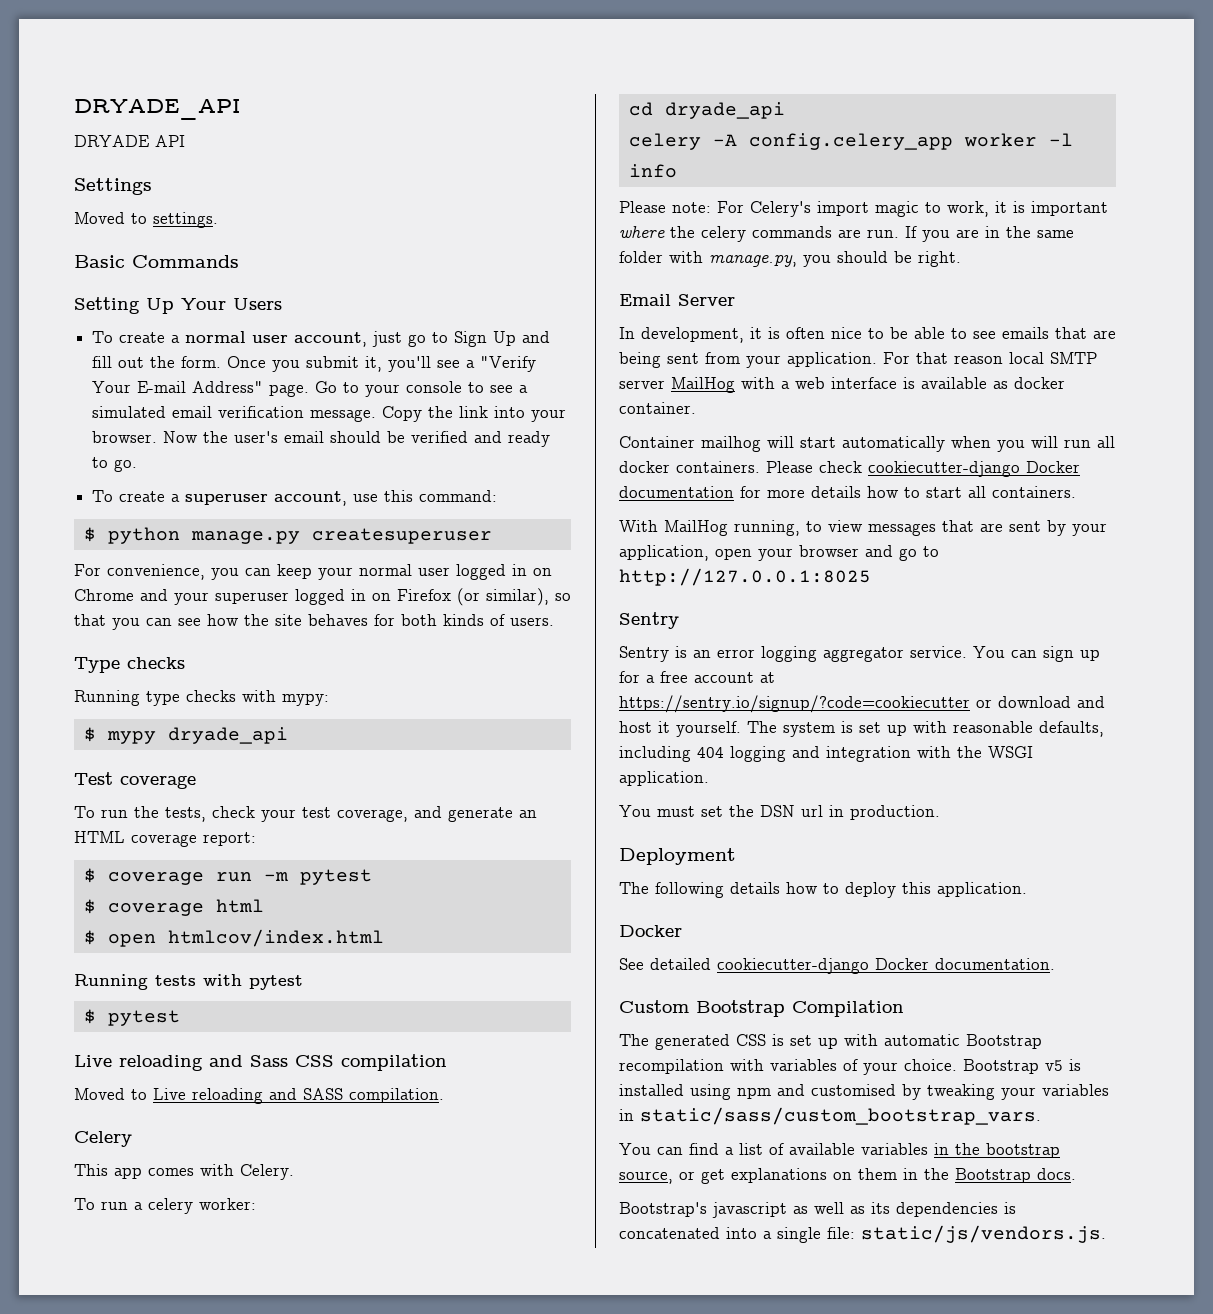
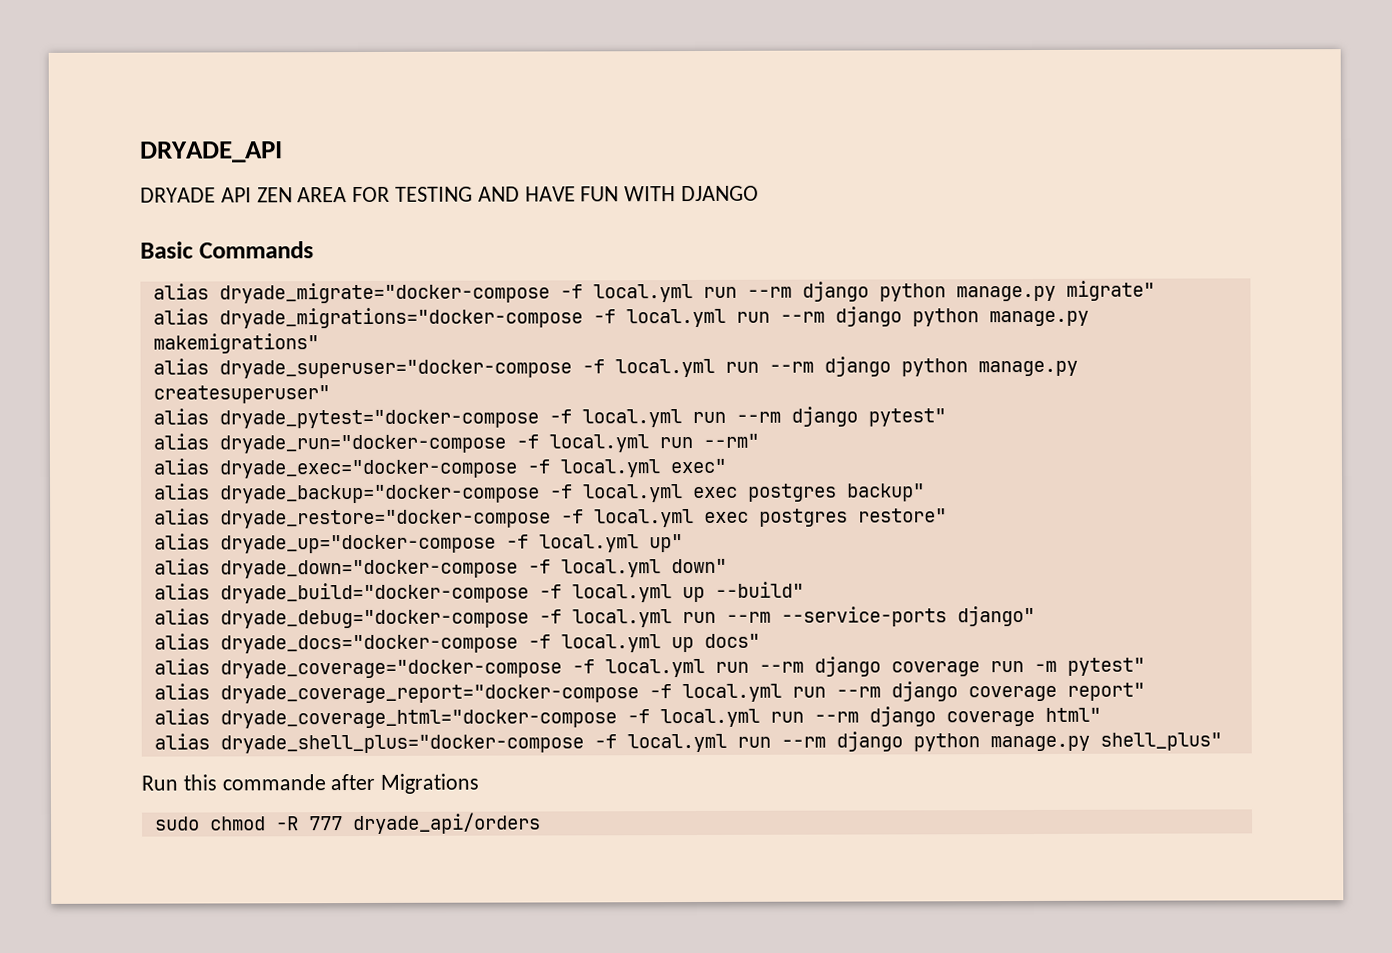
- DRYADE API
- Settings
- Moved to settings.
+ DRYADE API ZEN AREA FOR TESTING AND HAVE FUN WITH DJANGO
  Basic Commands
- Setting Up Your Users
- To create a normal user account, just go to Sign Up and fill out the form. Once you submit it, you'll see a "Verify Your E-mail Address" page. Go to your console to see a simulated email verification message. Copy the link into your browser. Now the user's email should be verified and ready to go.
- To create a superuser account, use this command:
- $ python manage.py createsuperuser
- For convenience, you can keep your normal user logged in on Chrome and your superuser logged in on Firefox (or similar), so that you can see how the site behaves for both kinds of users.
- Type checks
- Running type checks with mypy:
- $ mypy dryade_api
- Test coverage
- To run the tests, check your test coverage, and generate an HTML coverage report:
- $ coverage run -m pytest
- $ coverage html
- $ open htmlcov/index.html
- Running tests with pytest
- $ pytest
- Live reloading and Sass CSS compilation
- Moved to Live reloading and SASS compilation.
- Celery
- This app comes with Celery.
- To run a celery worker:
- cd dryade_api
- celery -A config.celery_app worker -l info
- Please note: For Celery's import magic to work, it is important where the celery commands are run. If you are in the same folder with manage.py, you should be right.
- Email Server
- In development, it is often nice to be able to see emails that are being sent from your application. For that reason local SMTP server MailHog with a web interface is available as docker container.
- Container mailhog will start automatically when you will run all docker containers. Please check cookiecutter-django Docker documentation for more details how to start all containers.
- With MailHog running, to view messages that are sent by your application, open your browser and go to http://127.0.0.1:8025
- Sentry
- Sentry is an error logging aggregator service. You can sign up for a free account at https://sentry.io/signup/?code=cookiecutter or download and host it yourself. The system is set up with reasonable defaults, including 404 logging and integration with the WSGI application.
- You must set the DSN url in production.
- Deployment
- The following details how to deploy this application.
- Docker
- See detailed cookiecutter-django Docker documentation.
- Custom Bootstrap Compilation
- The generated CSS is set up with automatic Bootstrap recompilation with variables of your choice. Bootstrap v5 is installed using npm and customised by tweaking your variables in static/sass/custom_bootstrap_vars.
- You can find a list of available variables in the bootstrap source, or get explanations on them in the Bootstrap docs.
- Bootstrap's javascript as well as its dependencies is concatenated into a single file: static/js/vendors.js.
+ alias dryade_migrate="docker-compose -f local.yml run --rm django python manage.py migrate"
+ alias dryade_migrations="docker-compose -f local.yml run --rm django python manage.py makemigrations"
+ alias dryade_superuser="docker-compose -f local.yml run --rm django python manage.py createsuperuser"
+ alias dryade_pytest="docker-compose -f local.yml run --rm django pytest"
+ alias dryade_run="docker-compose -f local.yml run --rm"
+ alias dryade_exec="docker-compose -f local.yml exec"
+ alias dryade_backup="docker-compose -f local.yml exec postgres backup"
+ alias dryade_restore="docker-compose -f local.yml exec postgres restore"
+ alias dryade_up="docker-compose -f local.yml up"
+ alias dryade_down="docker-compose -f local.yml down"
+ alias dryade_build="docker-compose -f local.yml up --build"
+ alias dryade_debug="docker-compose -f local.yml run --rm --service-ports django"
+ alias dryade_docs="docker-compose -f local.yml up docs"
+ alias dryade_coverage="docker-compose -f local.yml run --rm django coverage run -m pytest"
+ alias dryade_coverage_report="docker-compose -f local.yml run --rm django coverage report"
+ alias dryade_coverage_html="docker-compose -f local.yml run --rm django coverage html"
+ alias dryade_shell_plus="docker-compose -f local.yml run --rm django python manage.py shell_plus"
+ Run this commande after Migrations
+ sudo chmod -R 777 dryade_api/orders

